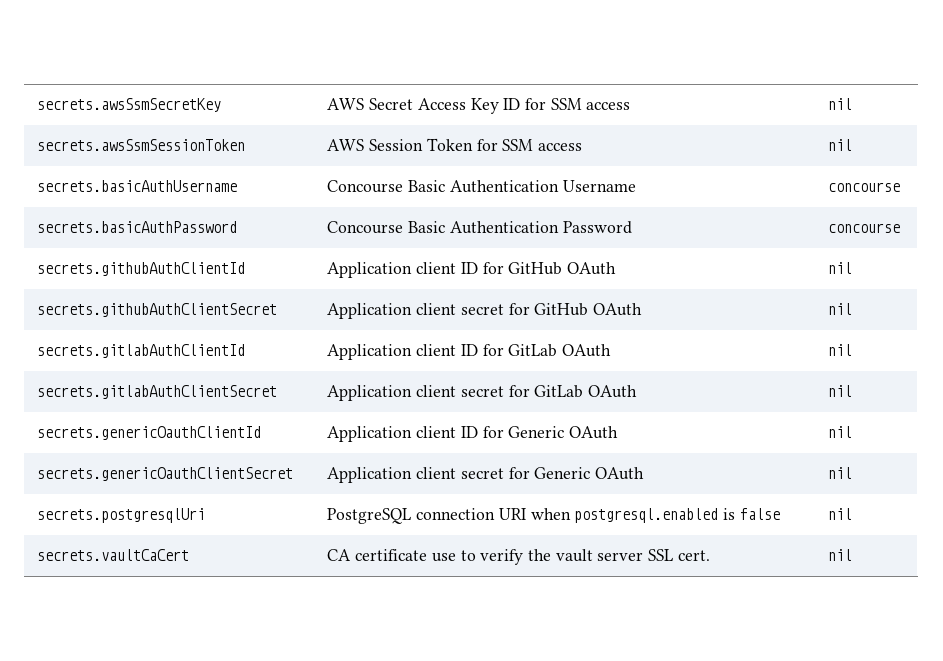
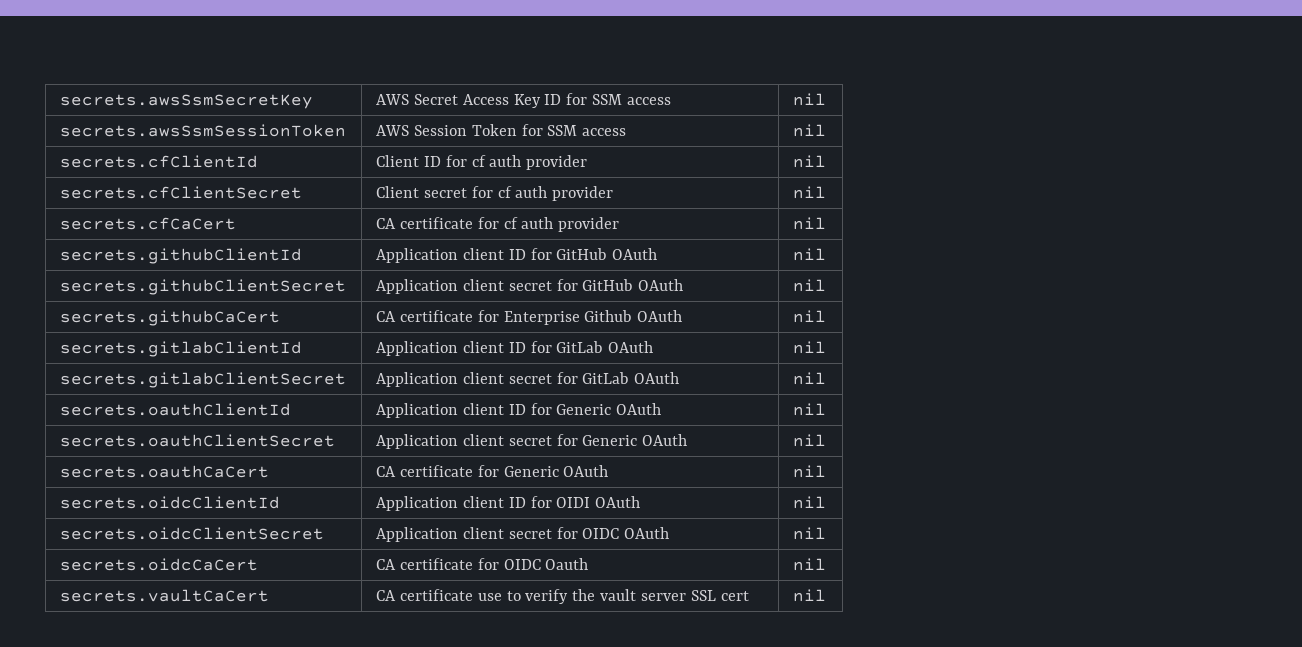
- secrets.basicAuthUsername | Concourse Basic Authentication Username | concourse
- secrets.basicAuthPassword | Concourse Basic Authentication Password | concourse
- secrets.githubAuthClientId | Application client ID for GitHub OAuth | nil
+ secrets.cfClientId | Client ID for cf auth provider | nil
+ secrets.cfClientSecret | Client secret for cf auth provider | nil
+ secrets.cfCaCert | CA certificate for cf auth provider | nil
+ secrets.githubClientId | Application client ID for GitHub OAuth | nil
- secrets.githubAuthClientSecret | Application client secret for GitHub OAuth | nil
+ secrets.githubClientSecret | Application client secret for GitHub OAuth | nil
- secrets.gitlabAuthClientId | Application client ID for GitLab OAuth | nil
+ secrets.githubCaCert | CA certificate for Enterprise Github OAuth | nil
+ secrets.gitlabClientId | Application client ID for GitLab OAuth | nil
- secrets.gitlabAuthClientSecret | Application client secret for GitLab OAuth | nil
+ secrets.gitlabClientSecret | Application client secret for GitLab OAuth | nil
- secrets.genericOauthClientId | Application client ID for Generic OAuth | nil
+ secrets.oauthClientId | Application client ID for Generic OAuth | nil
- secrets.genericOauthClientSecret | Application client secret for Generic OAuth | nil
+ secrets.oauthClientSecret | Application client secret for Generic OAuth | nil
- secrets.postgresqlUri | PostgreSQL connection URI when postgresql.enabled is false | nil
+ secrets.oauthCaCert | CA certificate for Generic OAuth | nil
+ secrets.oidcClientId | Application client ID for OIDI OAuth | nil
+ secrets.oidcClientSecret | Application client secret for OIDC OAuth | nil
+ secrets.oidcCaCert | CA certificate for OIDC Oauth | nil
- secrets.vaultCaCert | CA certificate use to verify the vault server SSL cert. | nil
+ secrets.vaultCaCert | CA certificate use to verify the vault server SSL cert | nil

